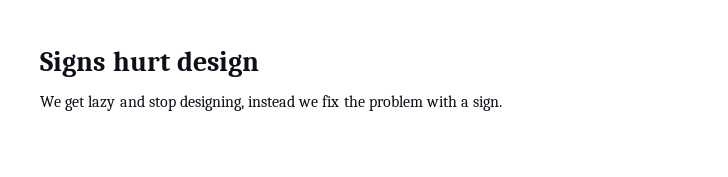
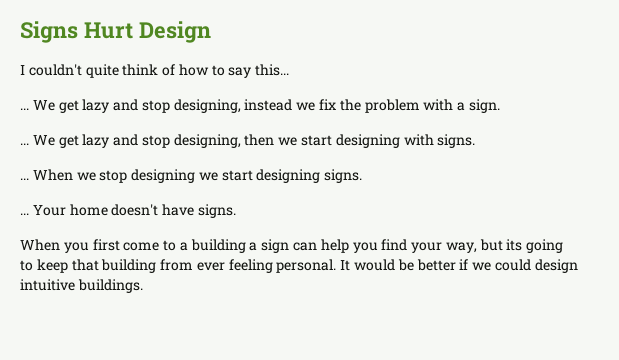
- Signs hurt design
- We get lazy and stop designing, instead we fix the problem with a sign.
+ Signs Hurt Design
+ I couldn't quite think of how to say this...
+ ... We get lazy and stop designing, instead we fix the problem with a sign.
+ ... We get lazy and stop designing, then we start designing with signs.
+ ... When we stop designing we start designing signs.
+ ... Your home doesn't have signs.
+ When you first come to a building a sign can help you find your way, but its going to keep that building from ever feeling personal. It would be better if we could design intuitive buildings.

